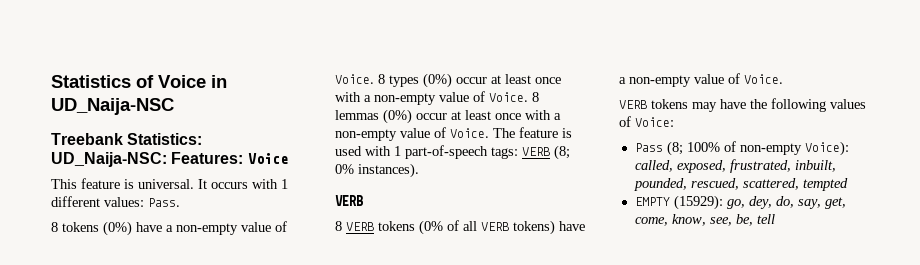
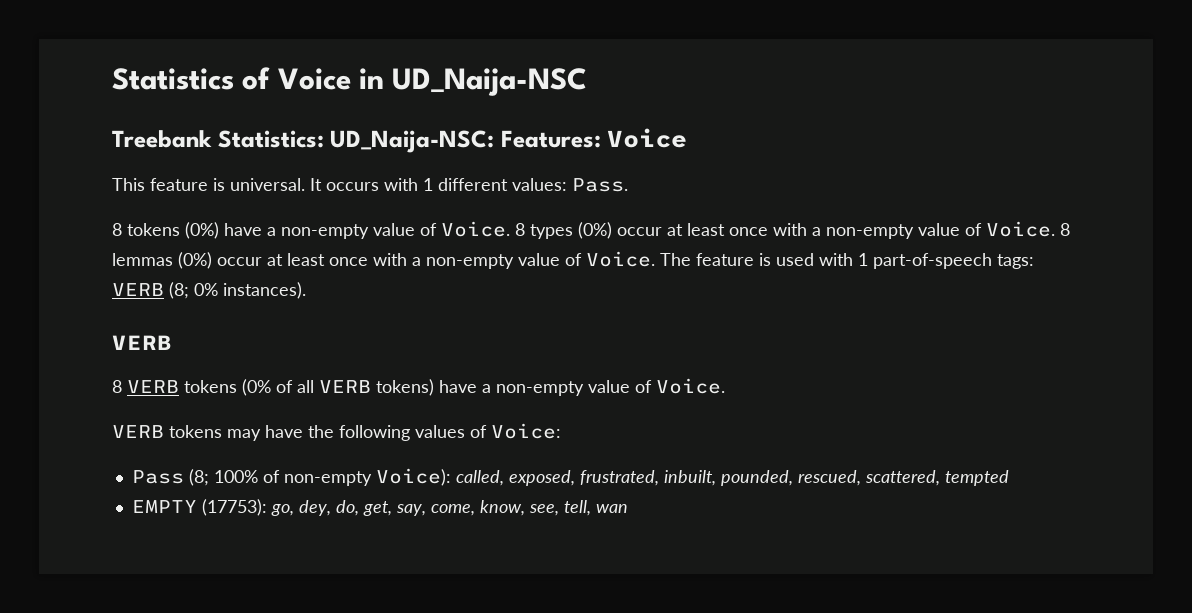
- EMPTY (15929): go, dey, do, say, get, come, know, see, be, tell
+ EMPTY (17753): go, dey, do, get, say, come, know, see, tell, wan

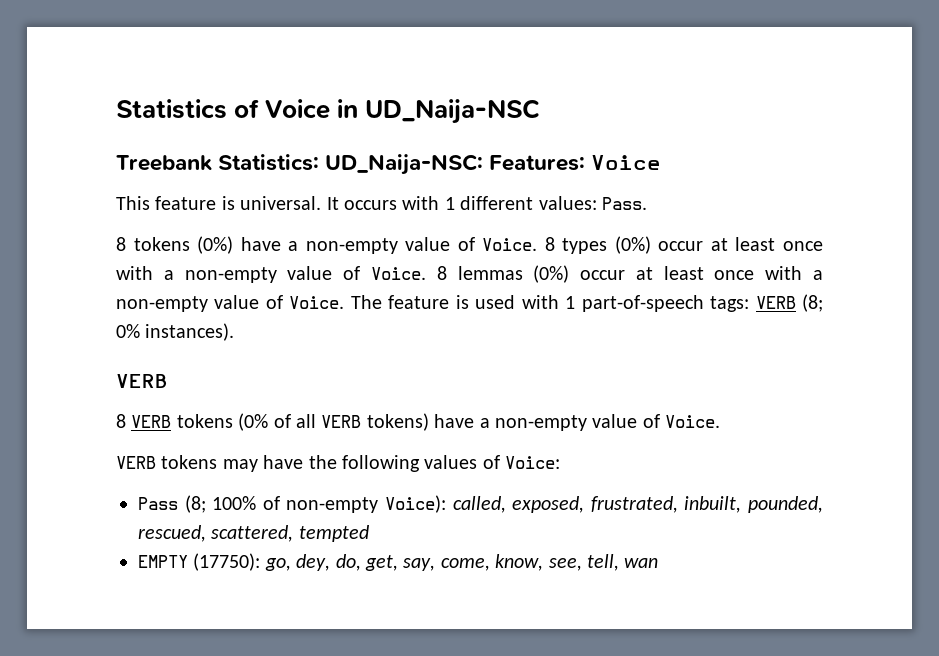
- EMPTY (17753): go, dey, do, get, say, come, know, see, tell, wan
+ EMPTY (17750): go, dey, do, get, say, come, know, see, tell, wan

